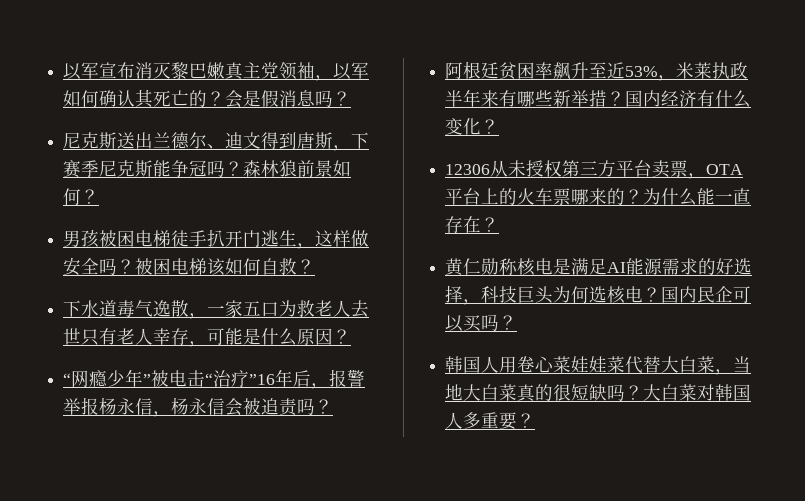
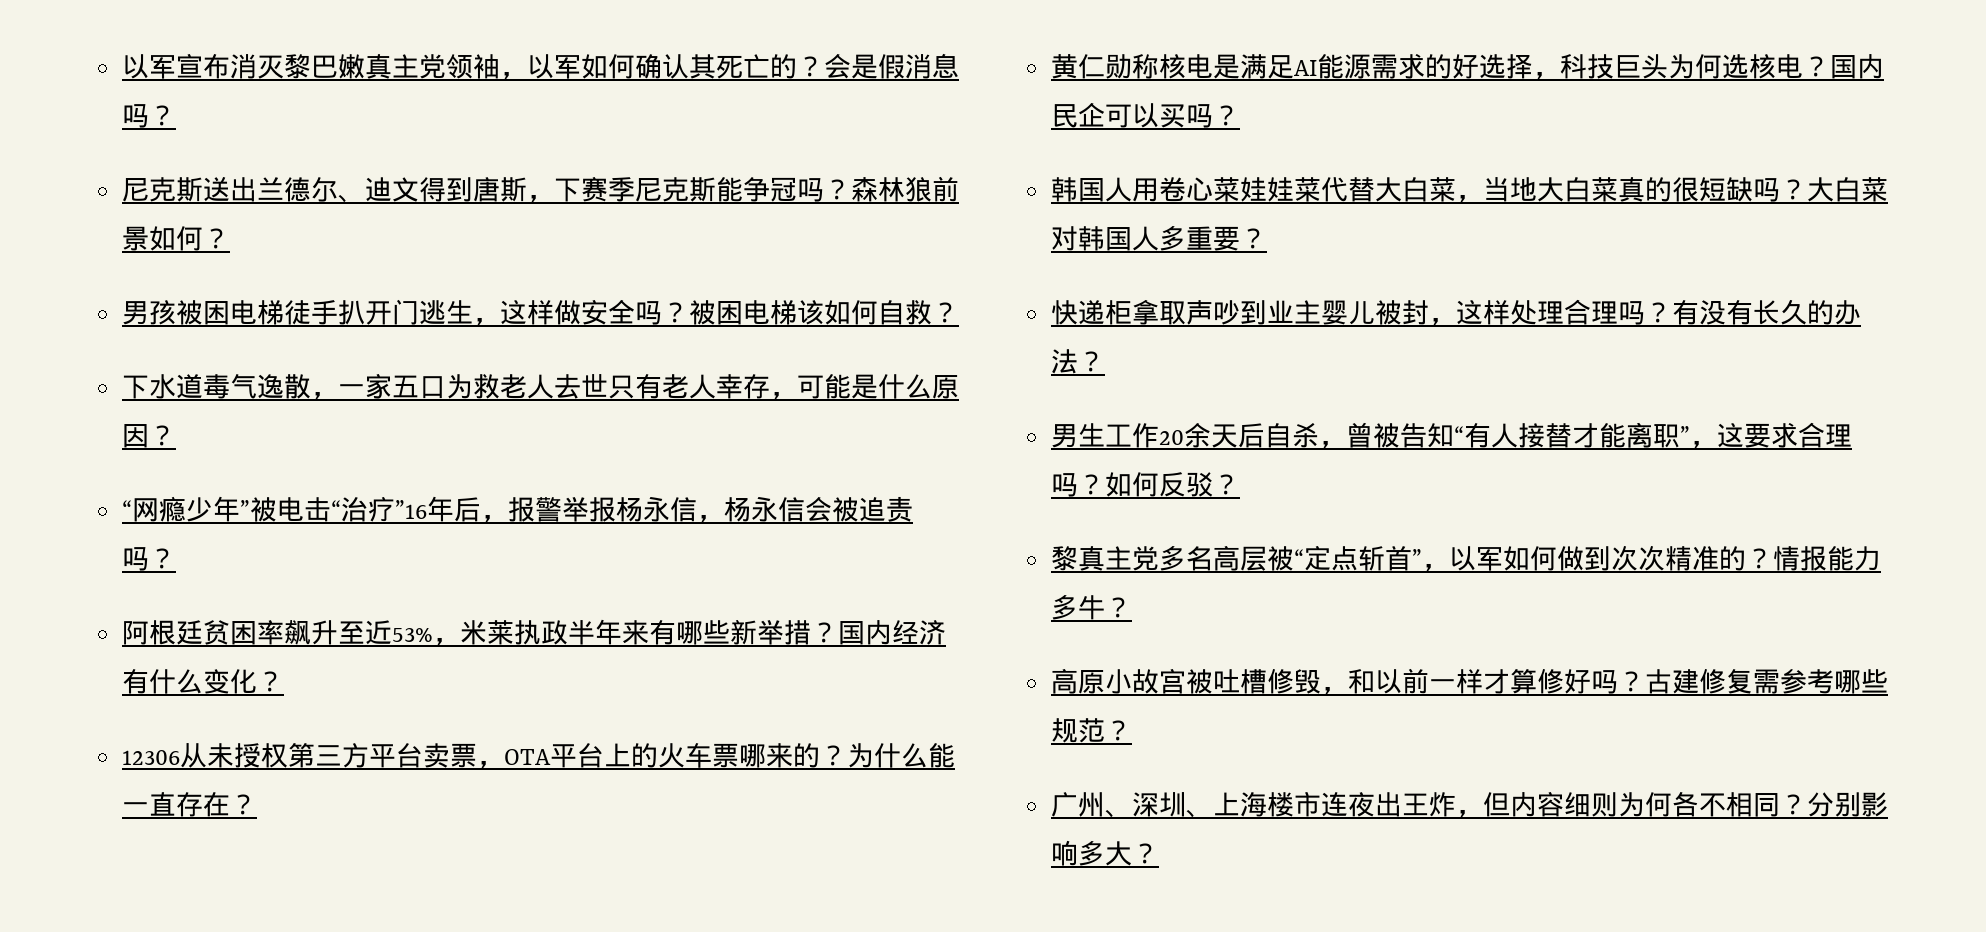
+ 快递柜拿取声吵到业主婴儿被封，这样处理合理吗？有没有长久的办法？
+ 男生工作20余天后自杀，曾被告知“有人接替才能离职”，这要求合理吗？如何反驳？
+ 黎真主党多名高层被“定点斩首”，以军如何做到次次精准的？情报能力多牛？
+ 高原小故宫被吐槽修毁，和以前一样才算修好吗？古建修复需参考哪些规范？
+ 广州、深圳、上海楼市连夜出王炸，但内容细则为何各不相同？分别影响多大？

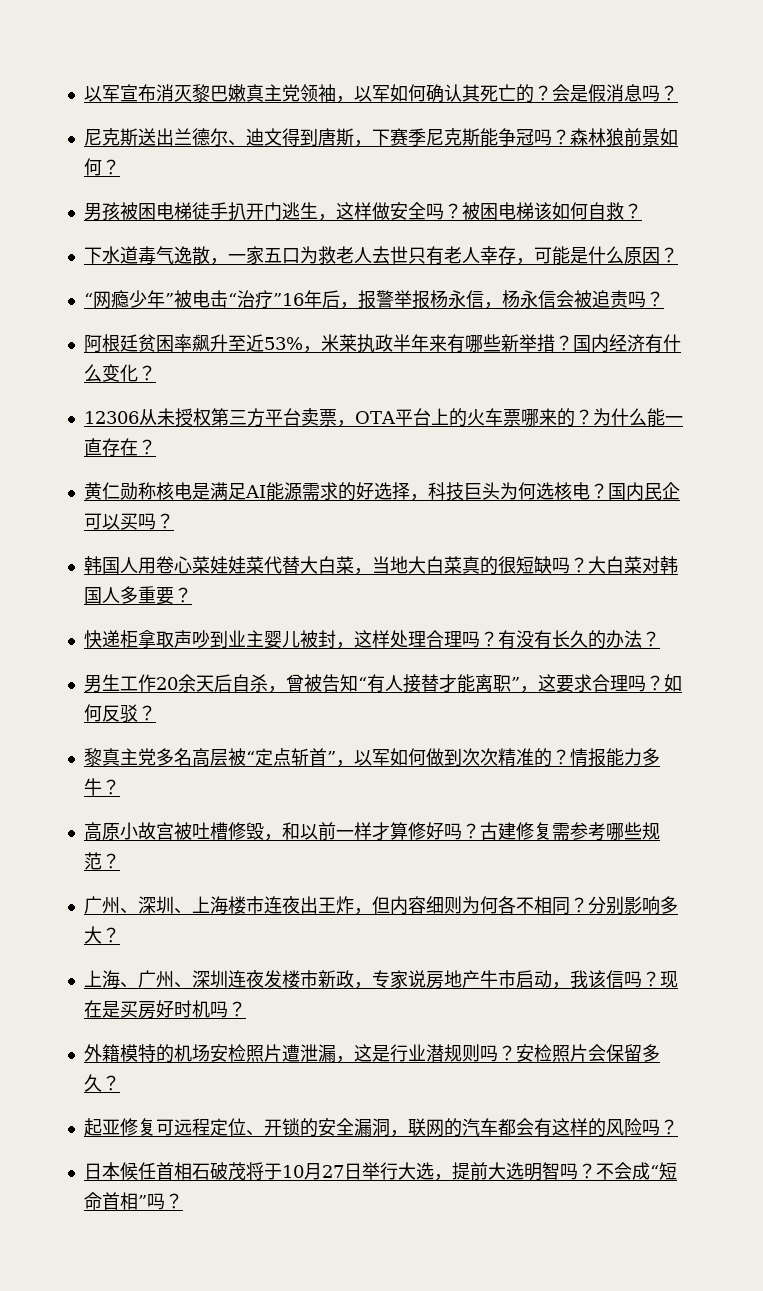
+ 上海、广州、深圳连夜发楼市新政，专家说房地产牛市启动，我该信吗？现在是买房好时机吗？
+ 外籍模特的机场安检照片遭泄漏，这是行业潜规则吗？安检照片会保留多久？
+ 起亚修复可远程定位、开锁的安全漏洞，联网的汽车都会有这样的风险吗？
+ 日本候任首相石破茂将于10月27日举行大选，提前大选明智吗？不会成“短命首相”吗？

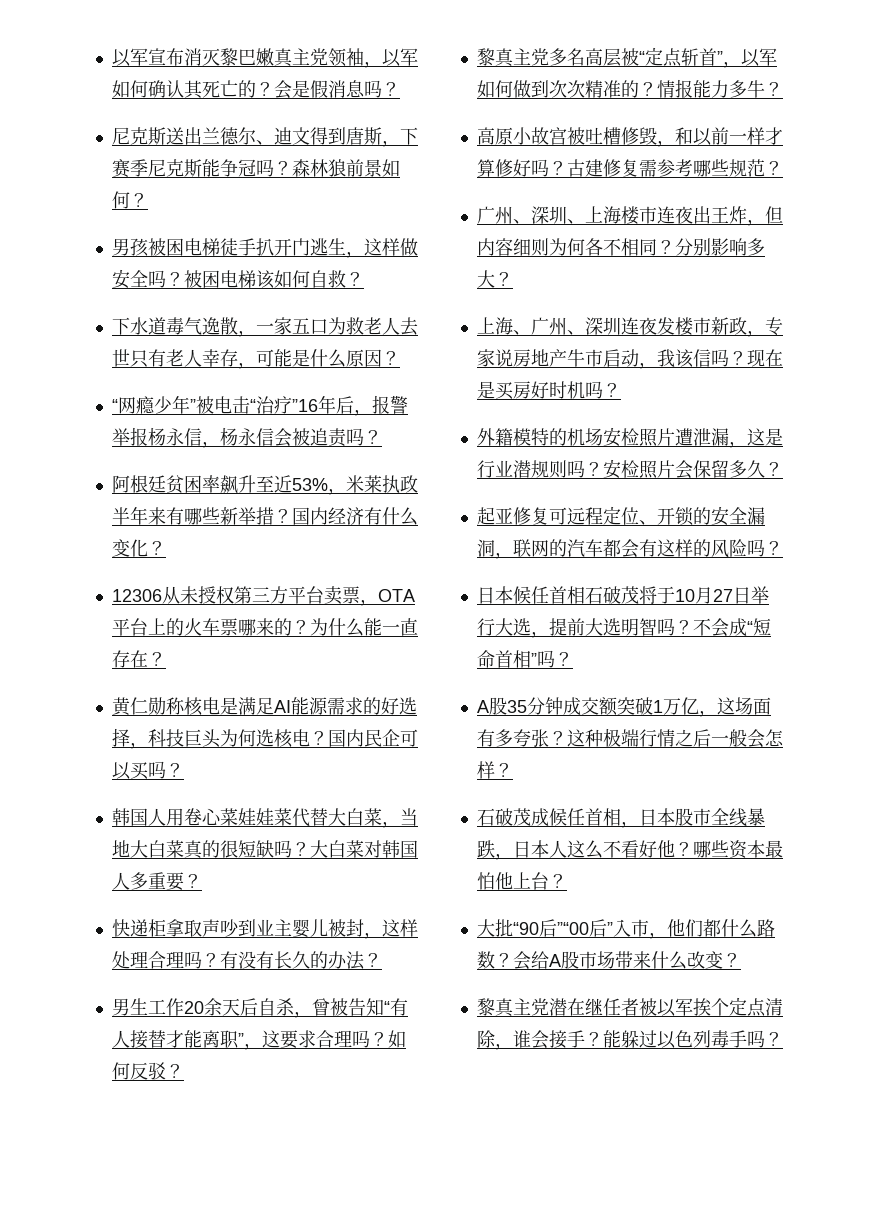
+ A股35分钟成交额突破1万亿，这场面有多夸张？这种极端行情之后一般会怎样？
+ 石破茂成候任首相，日本股市全线暴跌，日本人这么不看好他？哪些资本最怕他上台？
+ 大批“90后”“00后”入市，他们都什么路数？会给A股市场带来什么改变？
+ 黎真主党潜在继任者被以军挨个定点清除，谁会接手？能躲过以色列毒手吗？

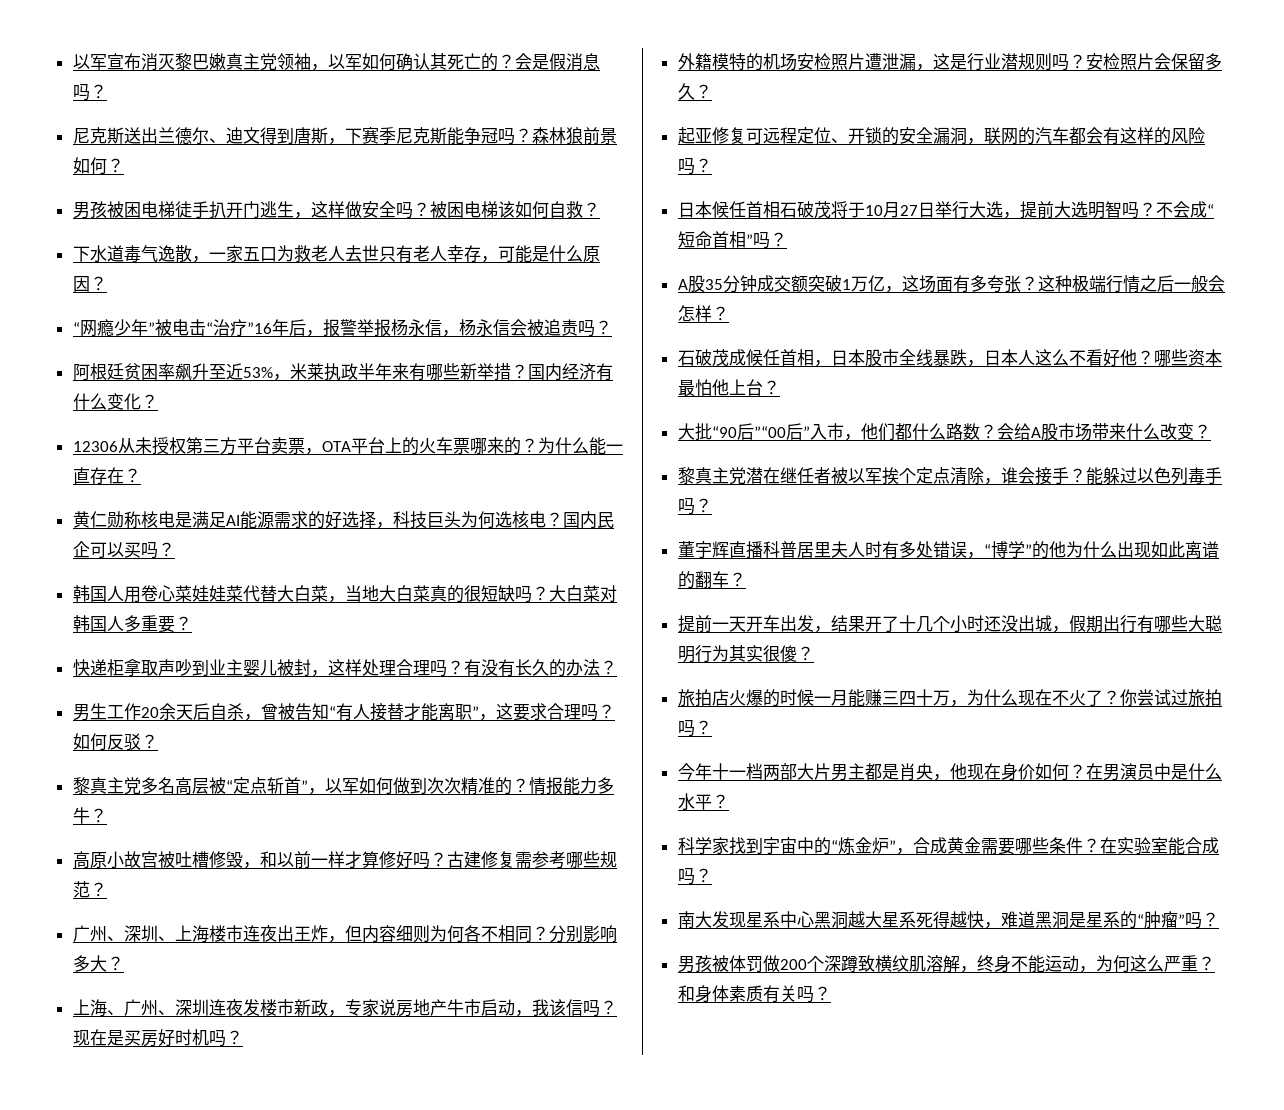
+ 董宇辉直播科普居里夫人时有多处错误，“博学”的他为什么出现如此离谱的翻车？
+ 提前一天开车出发，结果开了十几个小时还没出城，假期出行有哪些大聪明行为其实很傻？
+ 旅拍店火爆的时候一月能赚三四十万，为什么现在不火了？你尝试过旅拍吗？
+ 今年十一档两部大片男主都是肖央，他现在身价如何？在男演员中是什么水平？
+ 科学家找到宇宙中的“炼金炉”，合成黄金需要哪些条件？在实验室能合成吗？
+ 南大发现星系中心黑洞越大星系死得越快，难道黑洞是星系的“肿瘤”吗？
+ 男孩被体罚做200个深蹲致横纹肌溶解，终身不能运动，为何这么严重？和身体素质有关吗？

